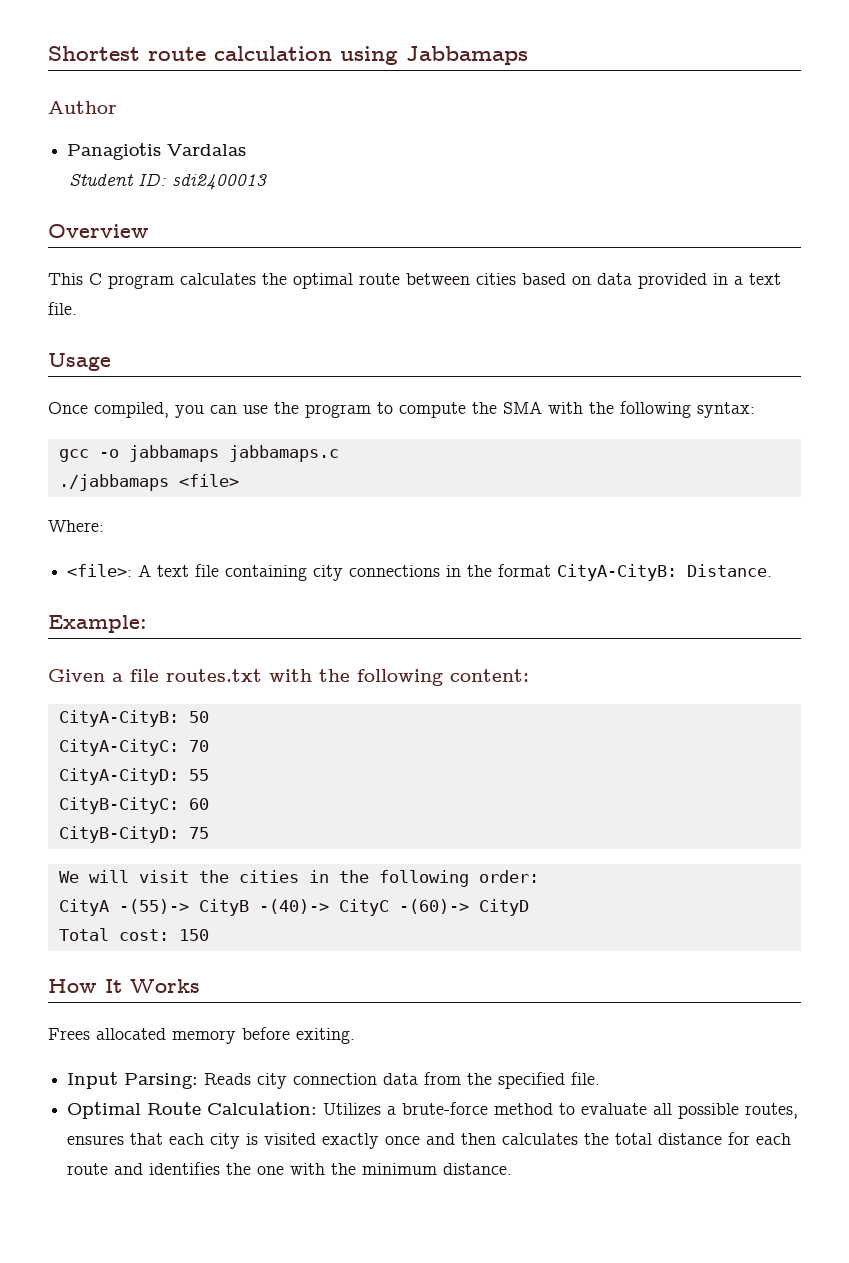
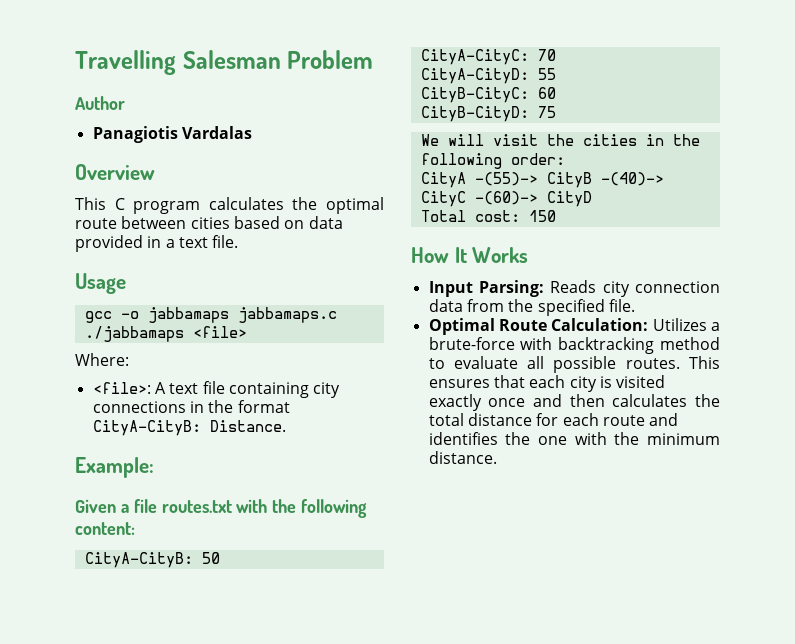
- Shortest route calculation using Jabbamaps
+ Travelling Salesman Problem
- Student ID: sdi2400013
- Once compiled, you can use the program to compute the SMA with the following syntax:
- Frees allocated memory before exiting.
- Optimal Route Calculation: Utilizes a brute-force method to evaluate all possible routes, ensures that each city is visited exactly once and then calculates the total distance for each route and identifies the one with the minimum distance.
+ Optimal Route Calculation: Utilizes a brute-force with backtracking method to evaluate all possible routes. This ensures that each city is visited exactly once and then calculates the total distance for each route and identifies the one with the minimum distance.

